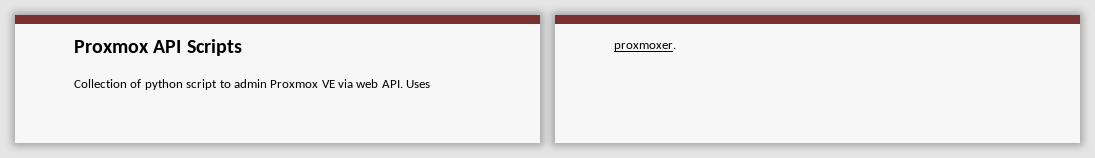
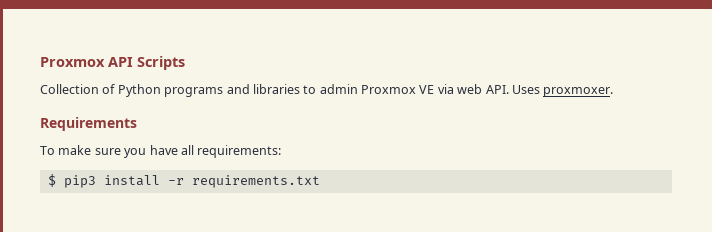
- Collection of python script to admin Proxmox VE via web API. Uses proxmoxer.
+ Collection of Python programs and libraries to admin Proxmox VE via web API. Uses proxmoxer.
+ Requirements
+ To make sure you have all requirements:
+ $ pip3 install -r requirements.txt

